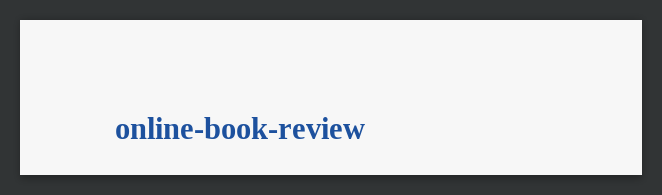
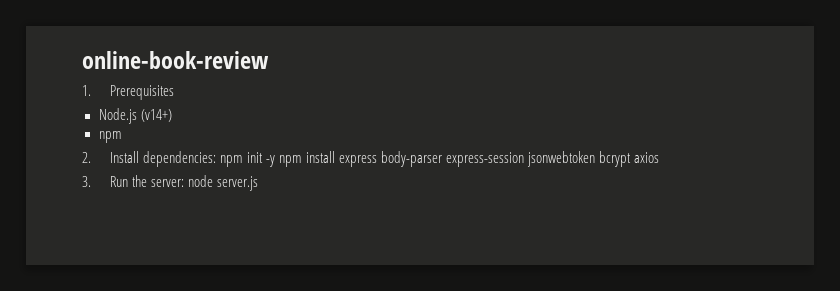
+ 1. Prerequisites
+ Node.js (v14+)
+ npm
+ 2. Install dependencies: npm init -y npm install express body-parser express-session jsonwebtoken bcrypt axios
+ 3. Run the server: node server.js

